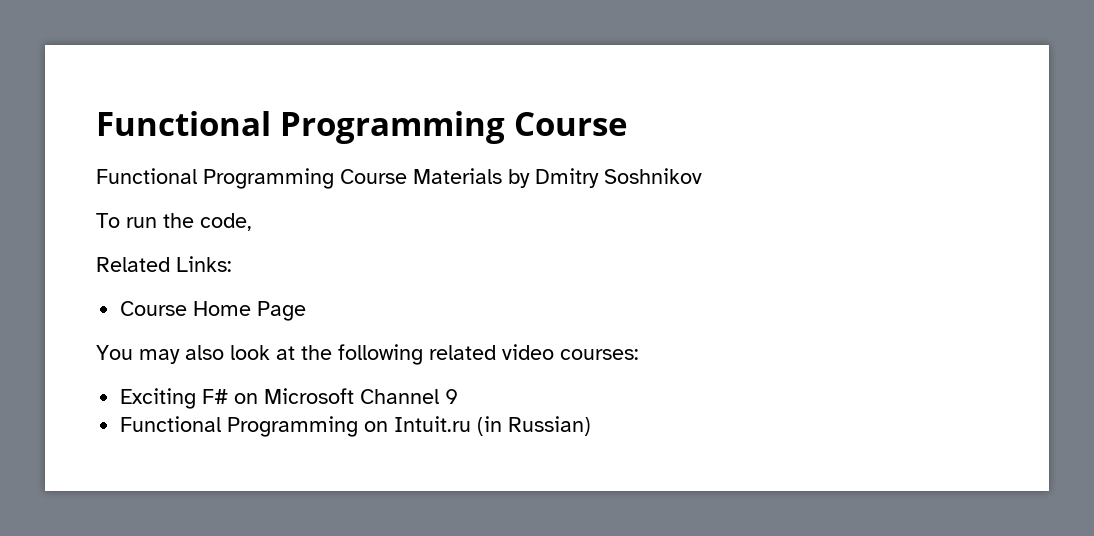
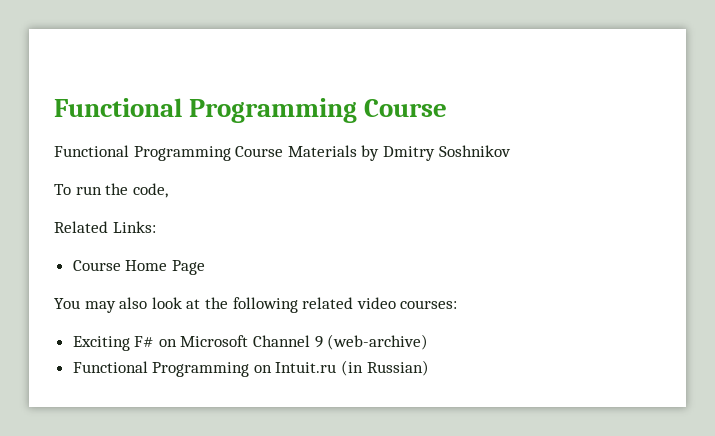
- Exciting F# on Microsoft Channel 9
+ Exciting F# on Microsoft Channel 9 (web-archive)

